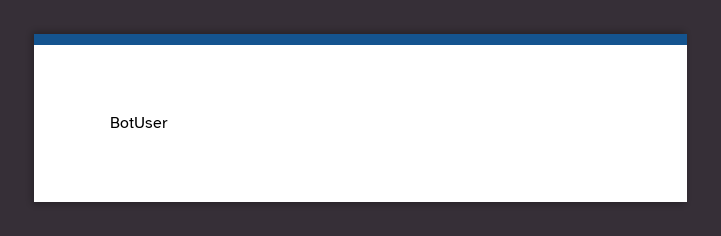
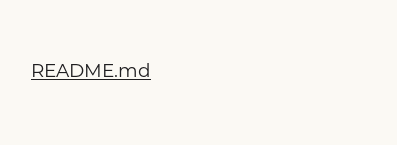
- BotUser
+ README.md

